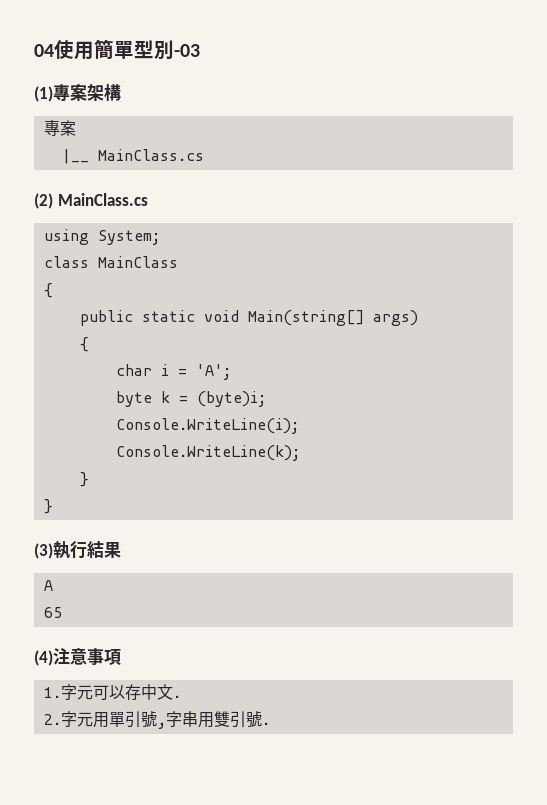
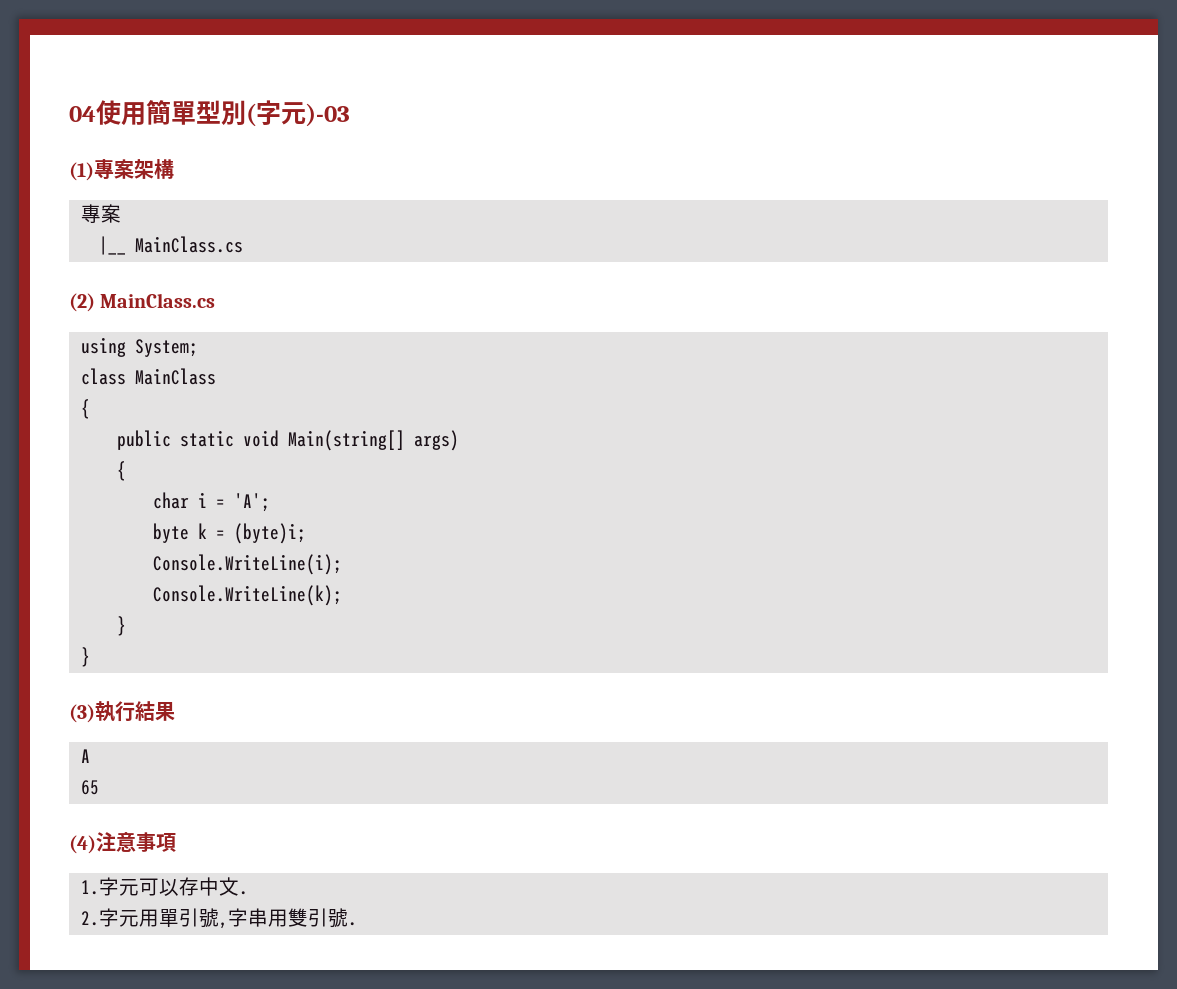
- 04使用簡單型別-03
+ 04使用簡單型別(字元)-03

